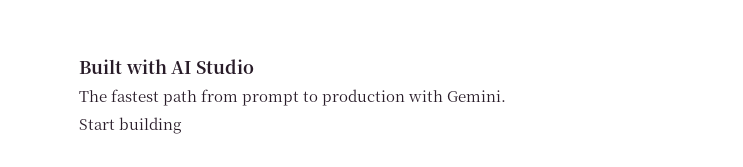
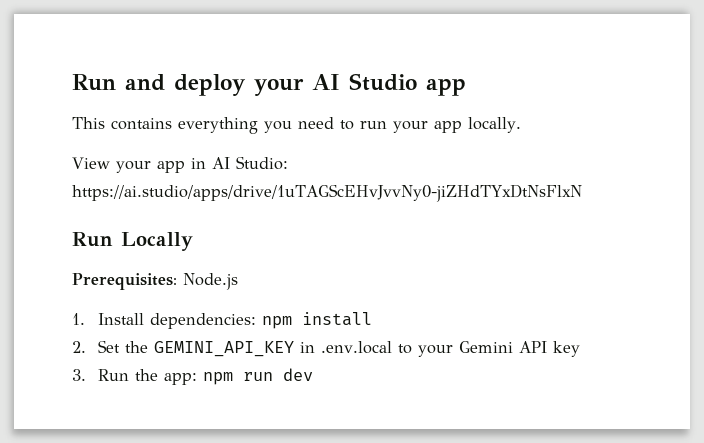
- Built with AI Studio
- The fastest path from prompt to production with Gemini.
- Start building
+ Run and deploy your AI Studio app
+ This contains everything you need to run your app locally.
+ View your app in AI Studio: https://ai.studio/apps/drive/1uTAGScEHvJvvNy0-jiZHdTYxDtNsFlxN
+ Run Locally
+ Prerequisites: Node.js
+ 1. Install dependencies: npm install
+ 2. Set the GEMINI_API_KEY in .env.local to your Gemini API key
+ 3. Run the app: npm run dev

